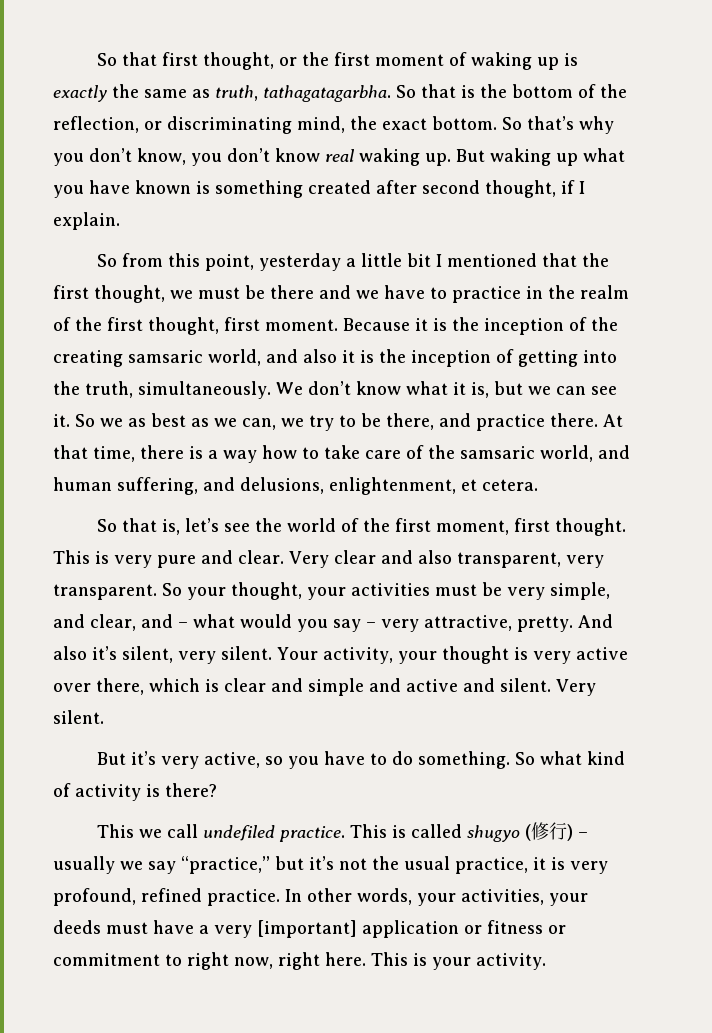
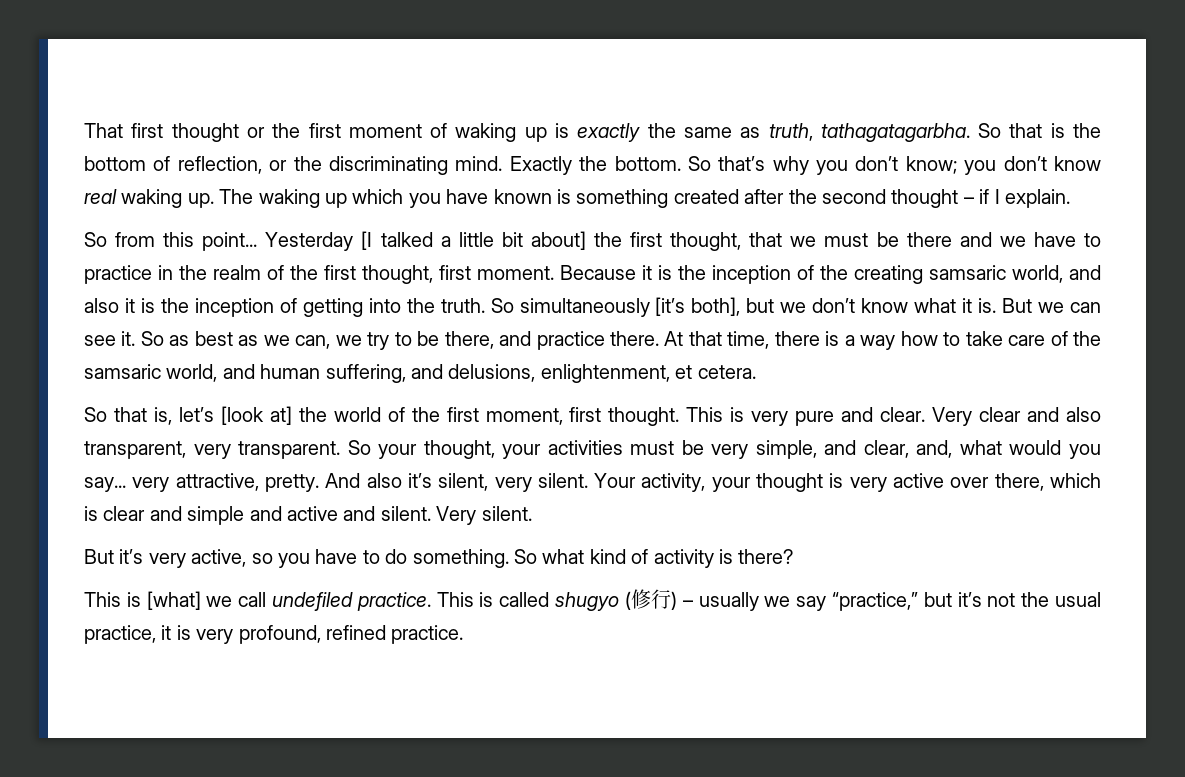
- So that first thought, or the first moment of waking up is exactly the same as truth, tathagatagarbha.
+ That first thought or the first moment of waking up is exactly the same as truth, tathagatagarbha.
- So that is the bottom of the reflection, or discriminating mind, the exact bottom.
+ So that is the bottom of reflection, or the discriminating mind. Exactly the bottom.
- So that’s why you don’t know, you don’t know real waking up.
+ So that’s why you don’t know; you don’t know real waking up.
- But waking up what you have known is something created after second thought, if I explain.
+ The waking up which you have known is something created after the second thought – if I explain.
- So from this point, yesterday a little bit I mentioned that the first thought, we must be there and we have to practice in the realm of the first thought, first moment.
+ So from this point... Yesterday [I talked a little bit about] the first thought, that we must be there and we have to practice in the realm of the first thought, first moment.
- Because it is the inception of the creating samsaric world, and also it is the inception of getting into the truth, simultaneously. We don’t know what it is, but we can see it.
+ Because it is the inception of the creating samsaric world, and also it is the inception of getting into the truth. So simultaneously [it’s both], but we don’t know what it is. But we can see it.
- So we as best as we can, we try to be there, and practice there.
+ So as best as we can, we try to be there, and practice there.
- So that is, let’s see the world of the first moment, first thought.
+ So that is, let’s [look at] the world of the first moment, first thought.
- So your thought, your activities must be very simple, and clear, and – what would you say – very attractive, pretty.
+ So your thought, your activities must be very simple, and clear, and, what would you say... very attractive, pretty.
- This we call undefiled practice.
+ This is [what] we call undefiled practice.
- In other words, your activities, your deeds must have a very [important] application or fitness or commitment to right now, right here. This is your activity.

